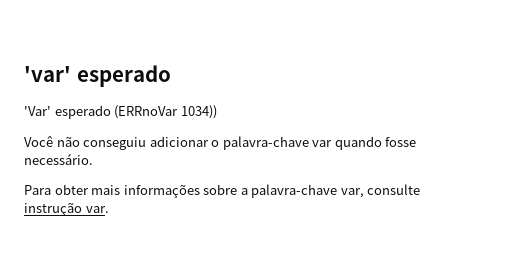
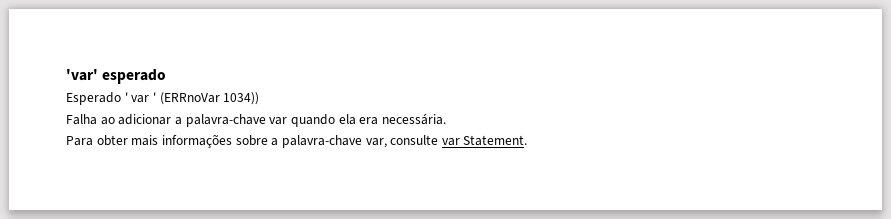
- 'Var' esperado (ERRnoVar 1034))
- Você não conseguiu adicionar o palavra-chave var quando fosse necessário.
+ Esperado ' var ' (ERRnoVar 1034))
+ Falha ao adicionar a palavra-chave var quando ela era necessária.
- Para obter mais informações sobre a palavra-chave var, consulte instrução var.
+ Para obter mais informações sobre a palavra-chave var, consulte var Statement.

